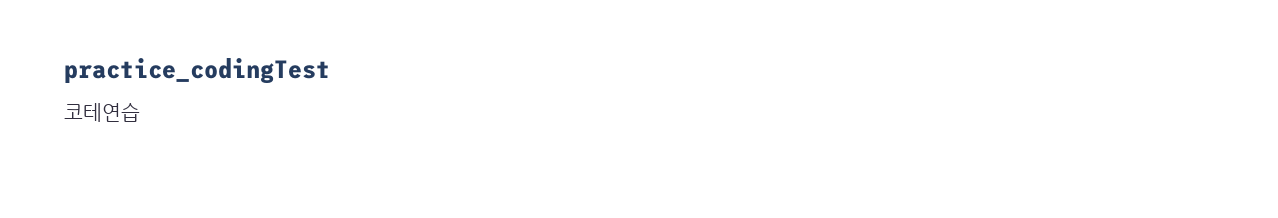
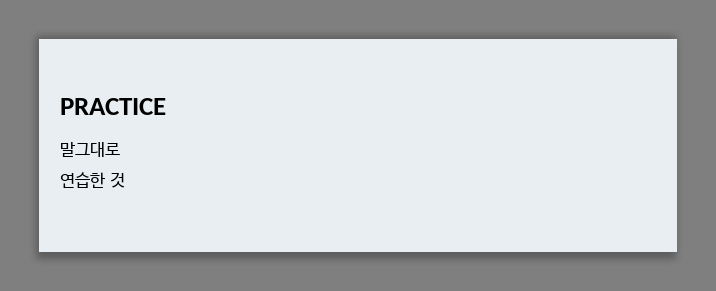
- practice_codingTest
- 코테연습
+ PRACTICE
+ 말그대로
+ 연습한 것

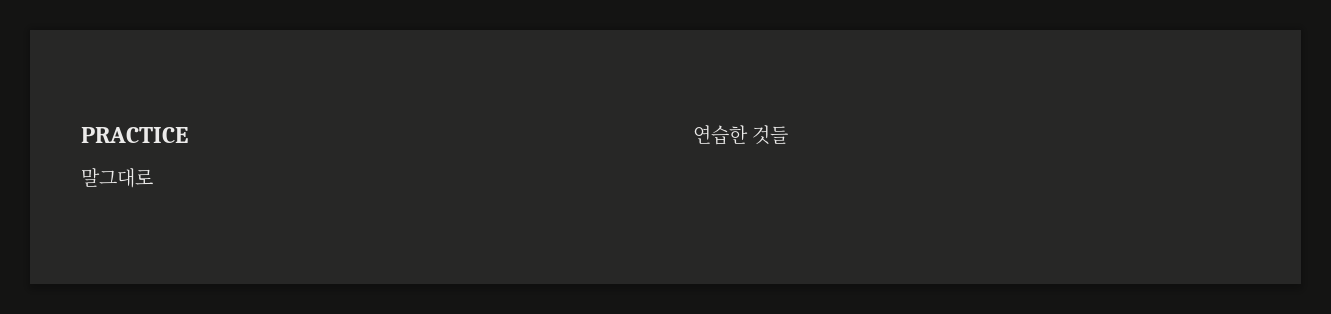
- 연습한 것
+ 연습한 것들

